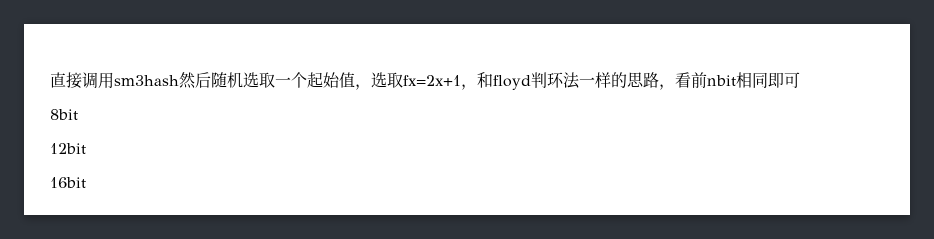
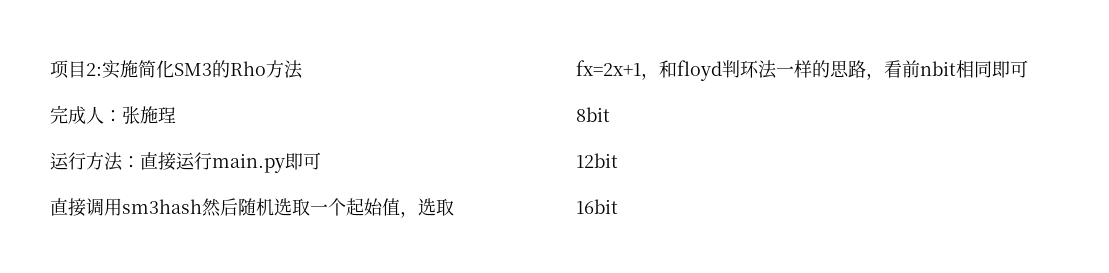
+ 项目2:实施简化SM3的Rho方法
+ 完成人：张施珵
+ 运行方法：直接运行main.py即可

